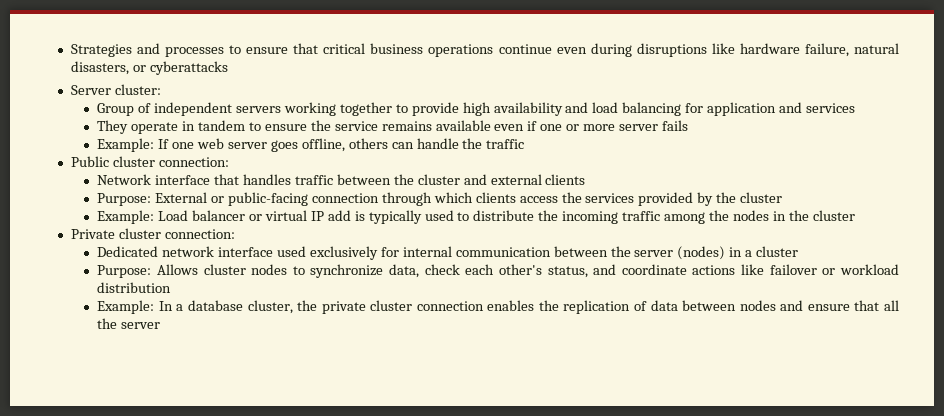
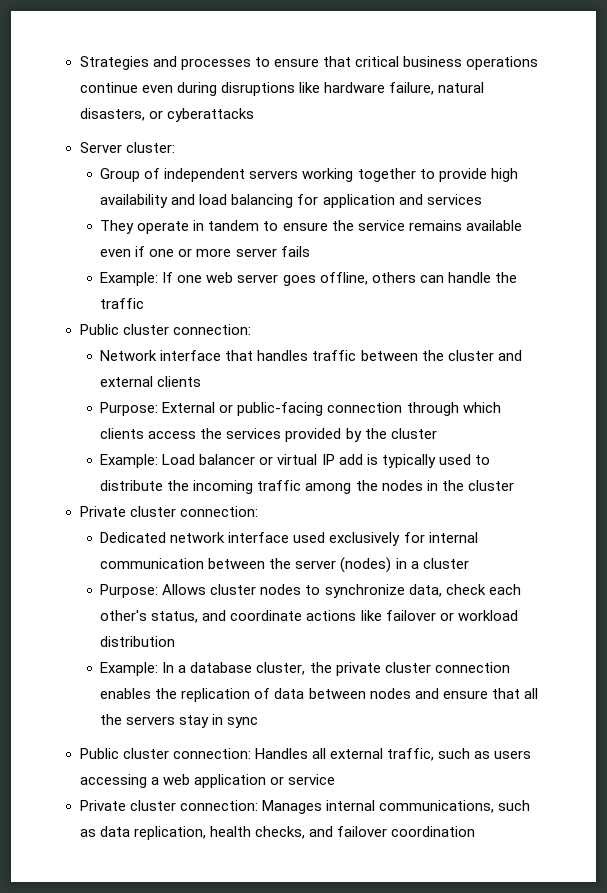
- Example: In a database cluster, the private cluster connection enables the replication of data between nodes and ensure that all the server
+ Example: In a database cluster, the private cluster connection enables the replication of data between nodes and ensure that all the servers stay in sync
+ Public cluster connection: Handles all external traffic, such as users accessing a web application or service
+ Private cluster connection: Manages internal communications, such as data replication, health checks, and failover coordination

